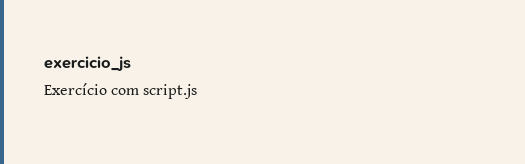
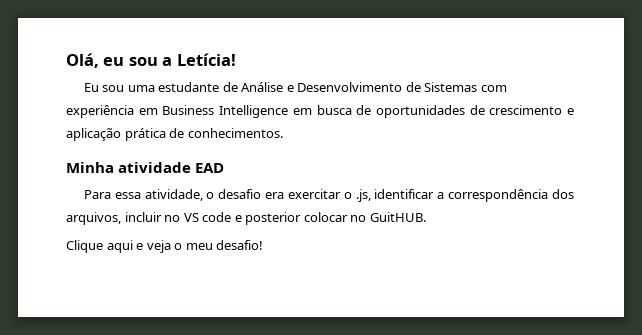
- exercicio_js
- Exercício com script.js
+ Olá, eu sou a Letícia!
+ Eu sou uma estudante de Análise e Desenvolvimento de Sistemas com experiência em Business Intelligence em busca de oportunidades de crescimento e aplicação prática de conhecimentos.
+ Minha atividade EAD
+ Para essa atividade, o desafio era exercitar o .js, identificar a correspondência dos arquivos, incluir no VS code e posterior colocar no GuitHUB.
+ Clique aqui e veja o meu desafio!

